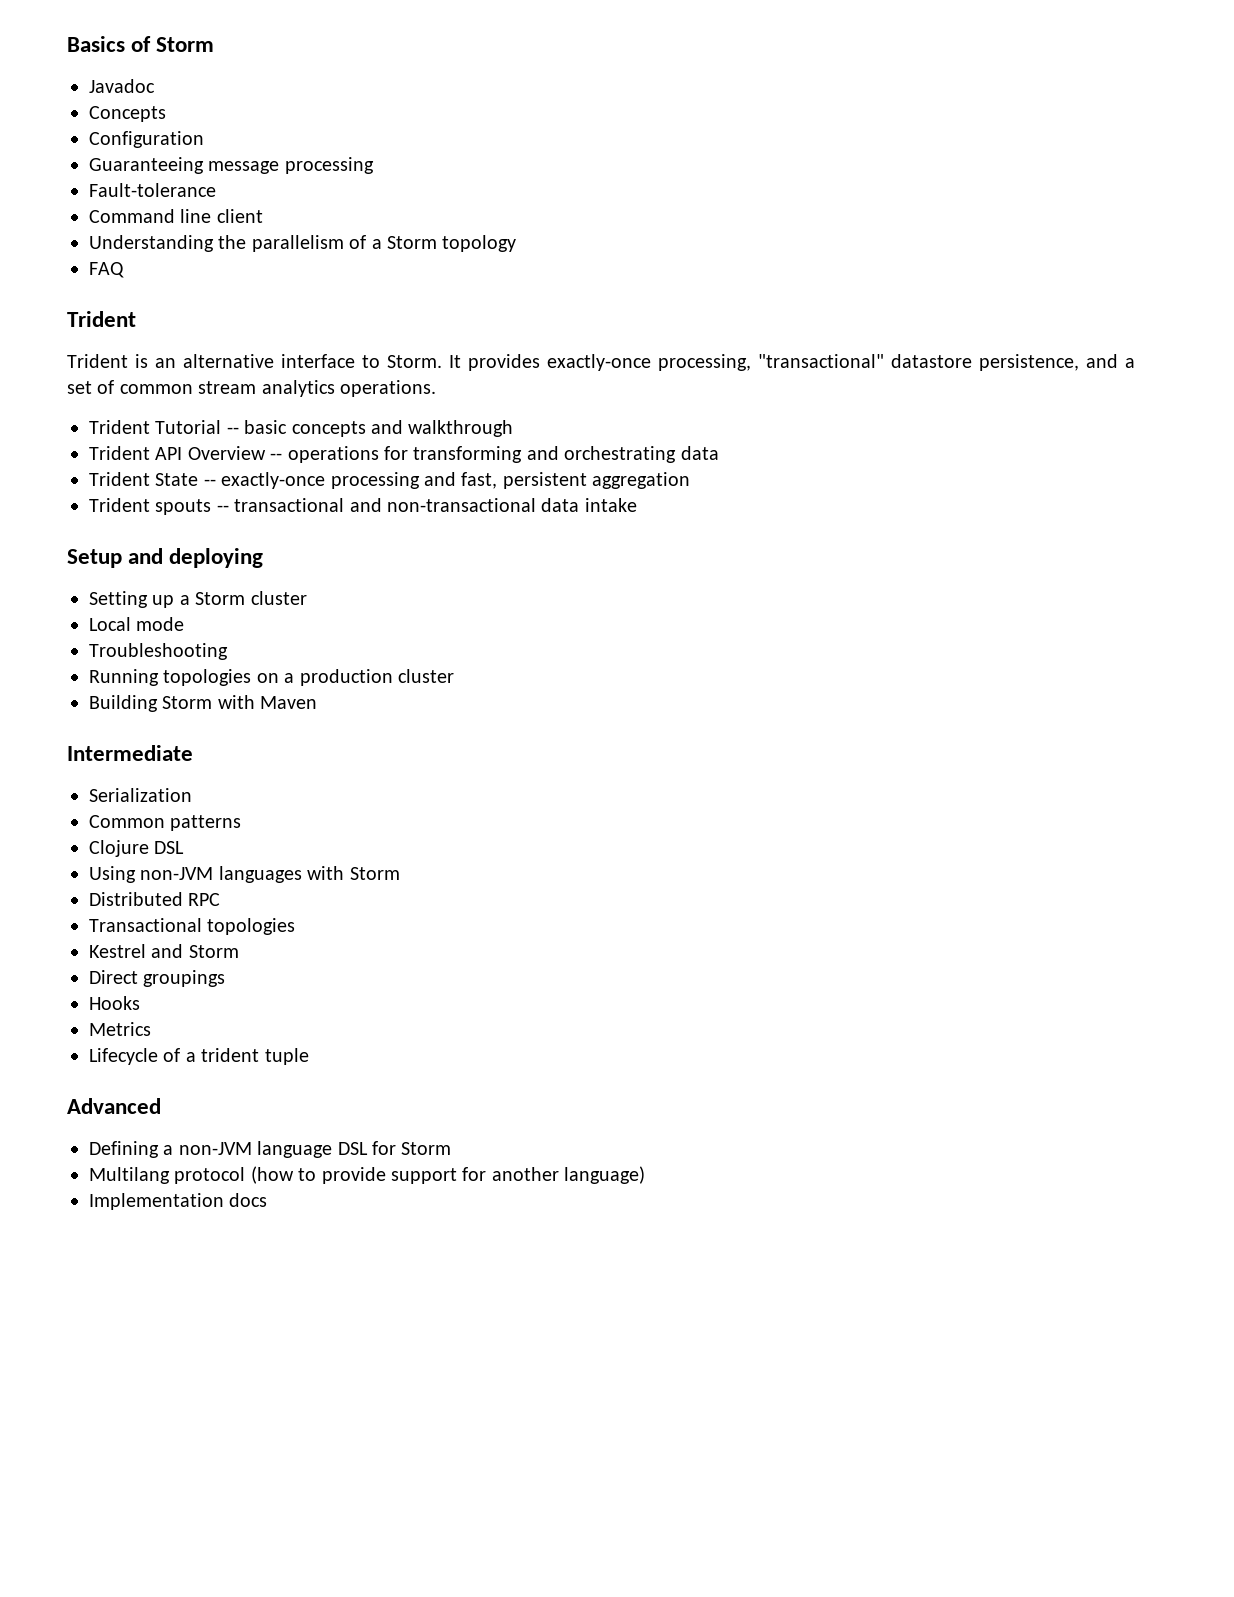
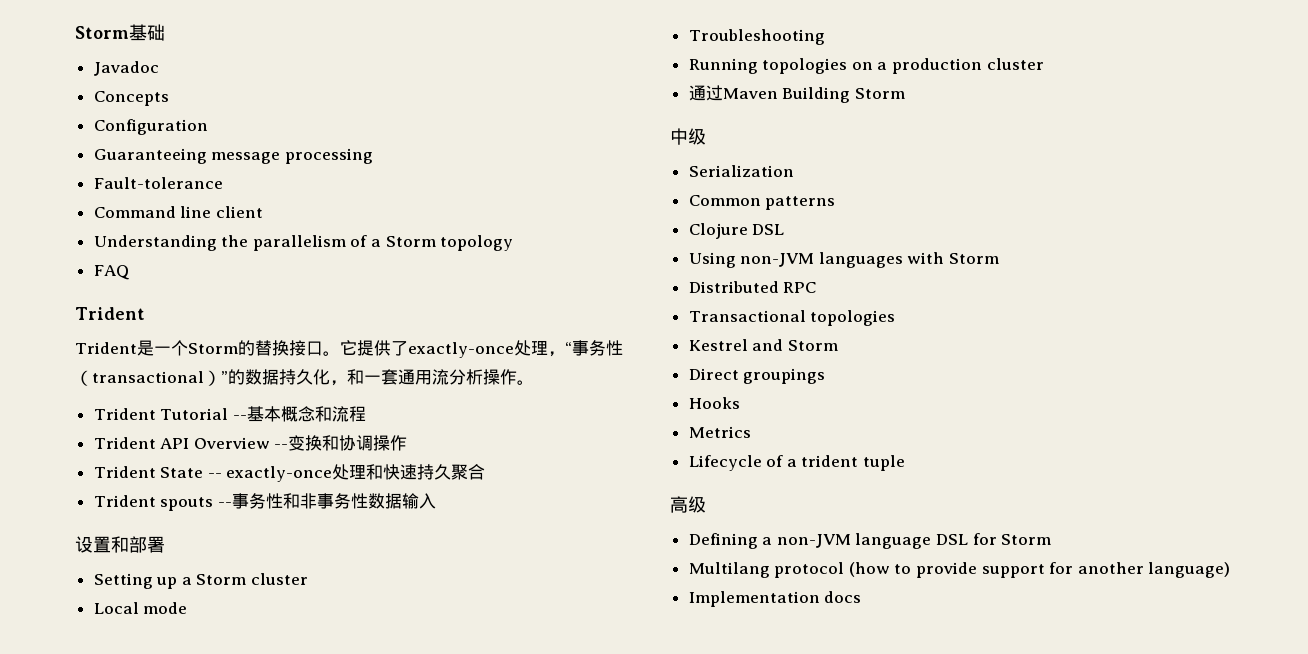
- Basics of Storm
+ Storm基础
- Trident is an alternative interface to Storm. It provides exactly-once processing, "transactional" datastore persistence, and a set of common stream analytics operations.
+ Trident是一个Storm的替换接口。它提供了exactly-once处理，“事务性（transactional）”的数据持久化，和一套通用流分析操作。
- Trident Tutorial -- basic concepts and walkthrough
+ Trident Tutorial --基本概念和流程
- Trident API Overview -- operations for transforming and orchestrating data
- Trident State -- exactly-once processing and fast, persistent aggregation
- Trident spouts -- transactional and non-transactional data intake
- Setup and deploying
+ Trident API Overview --变换和协调操作
+ Trident State -- exactly-once处理和快速持久聚合
+ Trident spouts --事务性和非事务性数据输入
+ 设置和部署
- Building Storm with Maven
- Intermediate
+ 通过Maven Building Storm
+ 中级
- Advanced
+ 高级

